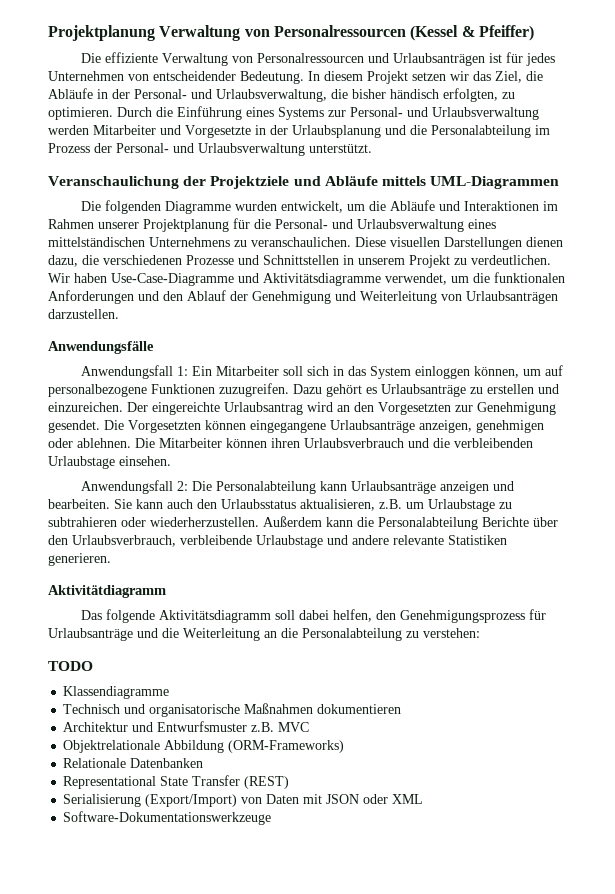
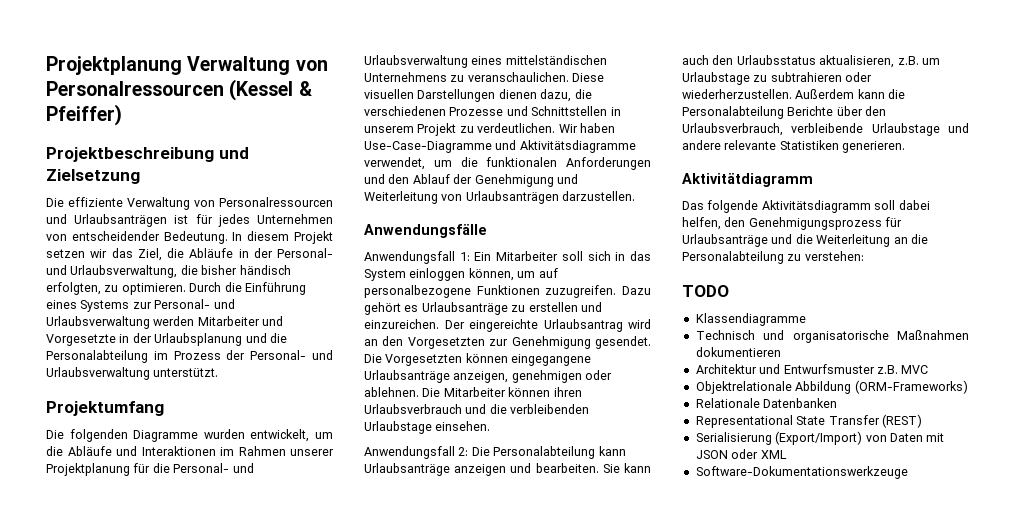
+ Projektbeschreibung und Zielsetzung
- Veranschaulichung der Projektziele und Abläufe mittels UML-Diagrammen
+ Projektumfang

